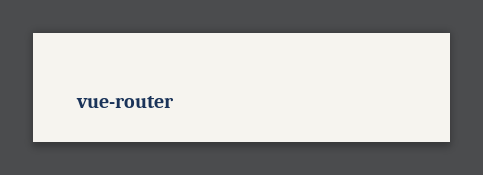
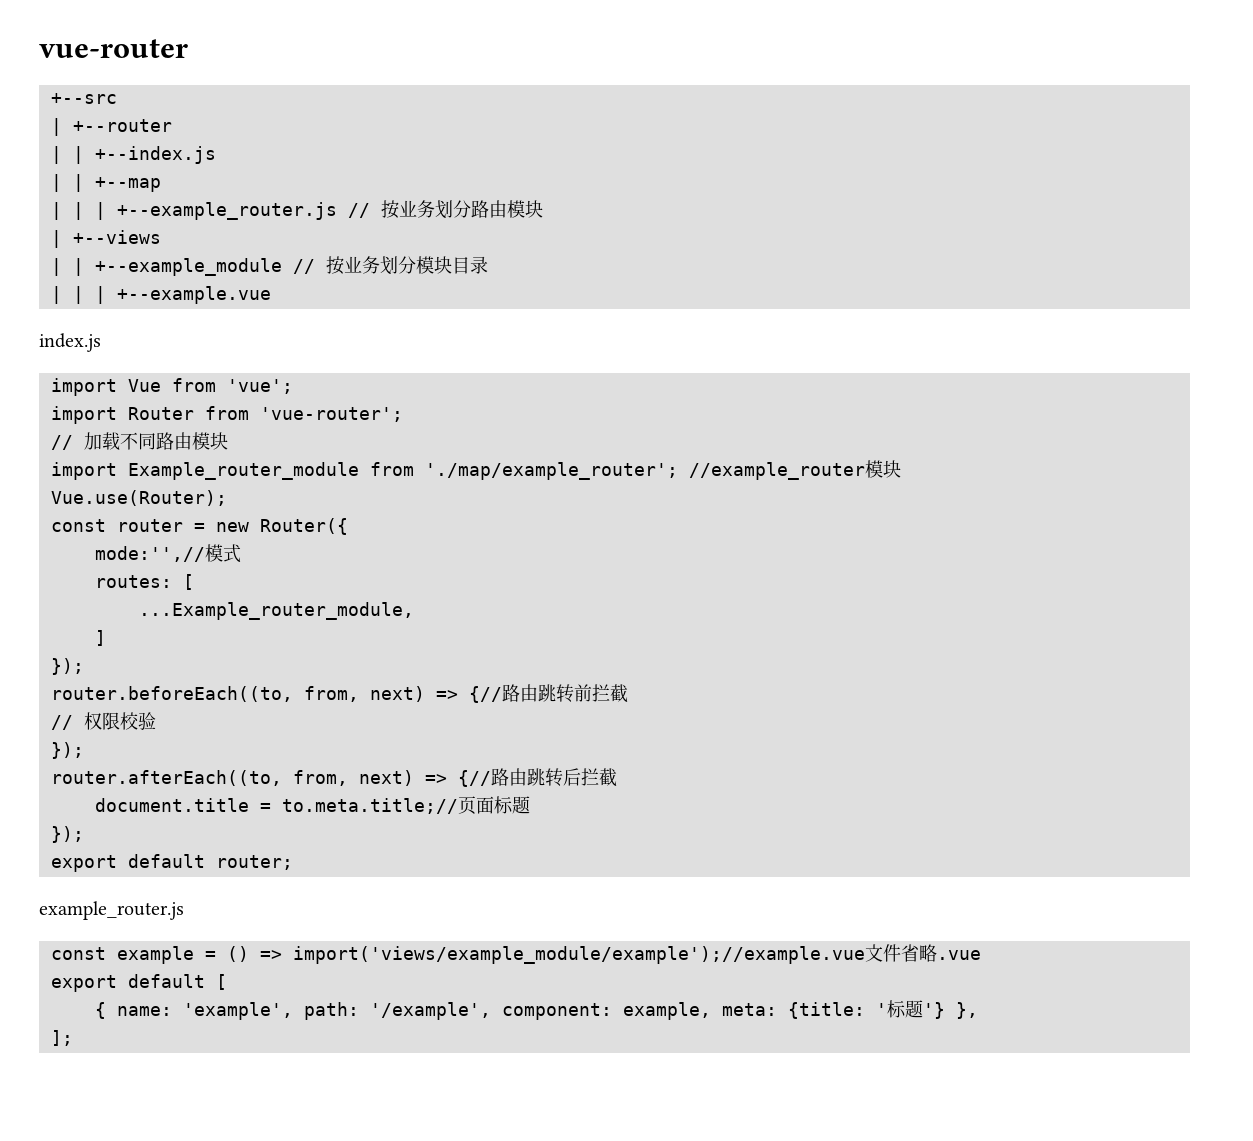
+ +--src
+ | +--router
+ | | +--index.js
+ | | +--map
+ | | | +--example_router.js // 按业务划分路由模块
+ | +--views
+ | | +--example_module // 按业务划分模块目录
+ | | | +--example.vue
+ index.js
+ import Vue from 'vue';
+ import Router from 'vue-router';
+ // 加载不同路由模块
+ import Example_router_module from './map/example_router'; //example_router模块
+ Vue.use(Router);
+ const router = new Router({
+ mode:'',//模式
+ routes: [
+ ...Example_router_module,
+ ]
+ });
+ router.beforeEach((to, from, next) => {//路由跳转前拦截
+ // 权限校验
+ });
+ router.afterEach((to, from, next) => {//路由跳转后拦截
+ document.title = to.meta.title;//页面标题
+ });
+ export default router;
+ example_router.js
+ const example = () => import('views/example_module/example');//example.vue文件省略.vue
+ export default [
+ { name: 'example', path: '/example', component: example, meta: {title: '标题'} },
+ ];

